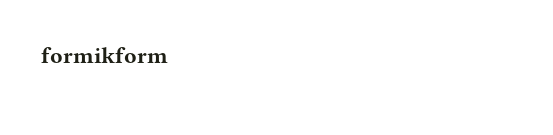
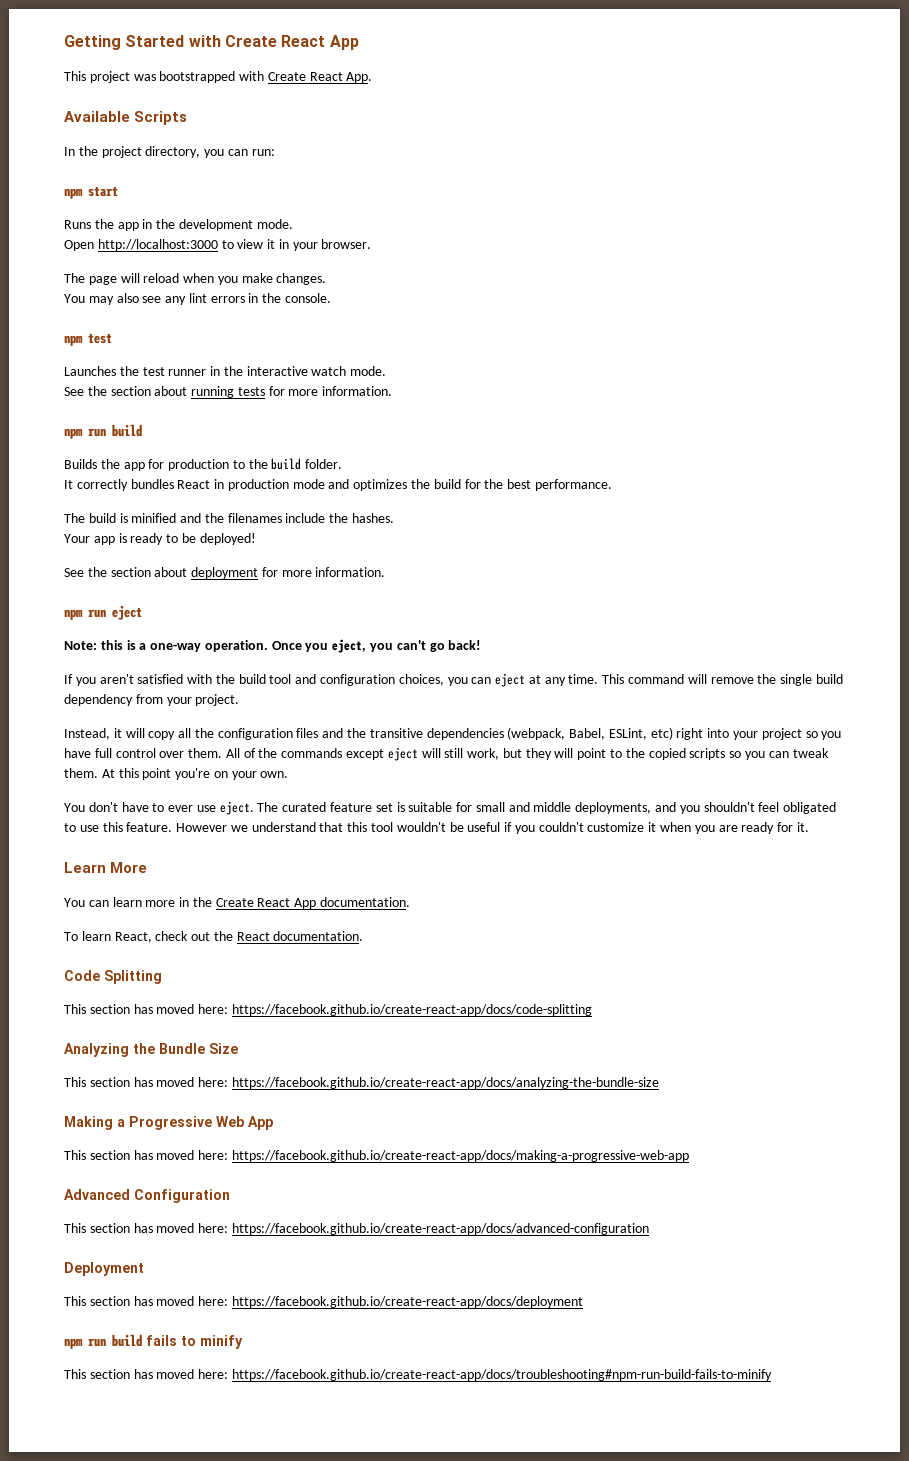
- formikform
+ Getting Started with Create React App
+ This project was bootstrapped with Create React App.
+ Available Scripts
+ In the project directory, you can run:
+ npm start
+ Runs the app in the development mode.
+ Open http://localhost:3000 to view it in your browser.
+ The page will reload when you make changes.
+ You may also see any lint errors in the console.
+ npm test
+ Launches the test runner in the interactive watch mode.
+ See the section about running tests for more information.
+ npm run build
+ Builds the app for production to the build folder.
+ It correctly bundles React in production mode and optimizes the build for the best performance.
+ The build is minified and the filenames include the hashes.
+ Your app is ready to be deployed!
+ See the section about deployment for more information.
+ npm run eject
+ Note: this is a one-way operation. Once you eject, you can't go back!
+ If you aren't satisfied with the build tool and configuration choices, you can eject at any time. This command will remove the single build dependency from your project.
+ Instead, it will copy all the configuration files and the transitive dependencies (webpack, Babel, ESLint, etc) right into your project so you have full control over them. All of the commands except eject will still work, but they will point to the copied scripts so you can tweak them. At this point you're on your own.
+ You don't have to ever use eject. The curated feature set is suitable for small and middle deployments, and you shouldn't feel obligated to use this feature. However we understand that this tool wouldn't be useful if you couldn't customize it when you are ready for it.
+ Learn More
+ You can learn more in the Create React App documentation.
+ To learn React, check out the React documentation.
+ Code Splitting
+ This section has moved here: https://facebook.github.io/create-react-app/docs/code-splitting
+ Analyzing the Bundle Size
+ This section has moved here: https://facebook.github.io/create-react-app/docs/analyzing-the-bundle-size
+ Making a Progressive Web App
+ This section has moved here: https://facebook.github.io/create-react-app/docs/making-a-progressive-web-app
+ Advanced Configuration
+ This section has moved here: https://facebook.github.io/create-react-app/docs/advanced-configuration
+ Deployment
+ This section has moved here: https://facebook.github.io/create-react-app/docs/deployment
+ npm run build fails to minify
+ This section has moved here: https://facebook.github.io/create-react-app/docs/troubleshooting#npm-run-build-fails-to-minify

